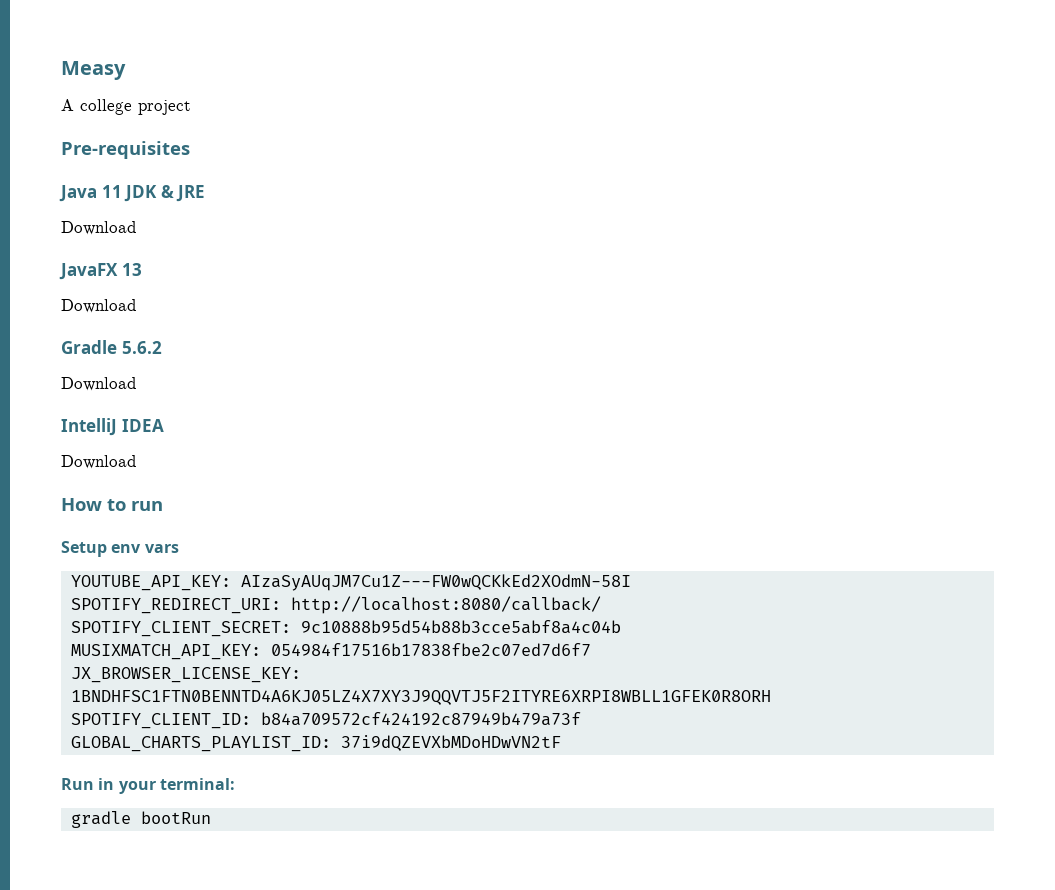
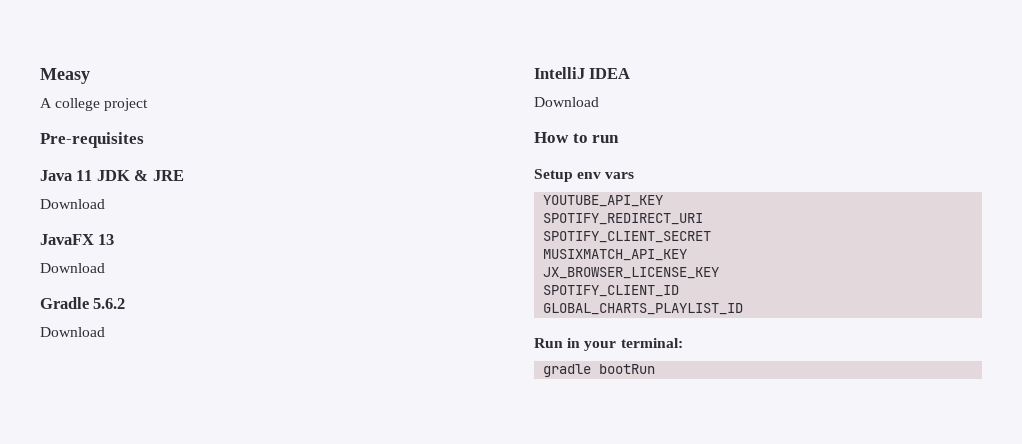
- YOUTUBE_API_KEY: AIzaSyAUqJM7Cu1Z---FW0wQCKkEd2XOdmN-58I
- SPOTIFY_REDIRECT_URI: http://localhost:8080/callback/
- SPOTIFY_CLIENT_SECRET: 9c10888b95d54b88b3cce5abf8a4c04b
- MUSIXMATCH_API_KEY: 054984f17516b17838fbe2c07ed7d6f7
- JX_BROWSER_LICENSE_KEY: 1BNDHFSC1FTN0BENNTD4A6KJ05LZ4X7XY3J9QQVTJ5F2ITYRE6XRPI8WBLL1GFEK0R8ORH
- SPOTIFY_CLIENT_ID: b84a709572cf424192c87949b479a73f
- GLOBAL_CHARTS_PLAYLIST_ID: 37i9dQZEVXbMDoHDwVN2tF
+ YOUTUBE_API_KEY
+ SPOTIFY_REDIRECT_URI
+ SPOTIFY_CLIENT_SECRET
+ MUSIXMATCH_API_KEY
+ JX_BROWSER_LICENSE_KEY
+ SPOTIFY_CLIENT_ID
+ GLOBAL_CHARTS_PLAYLIST_ID

